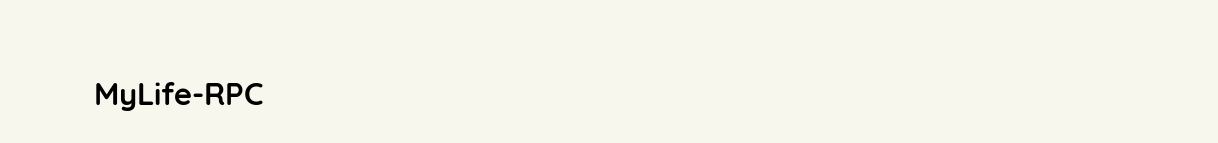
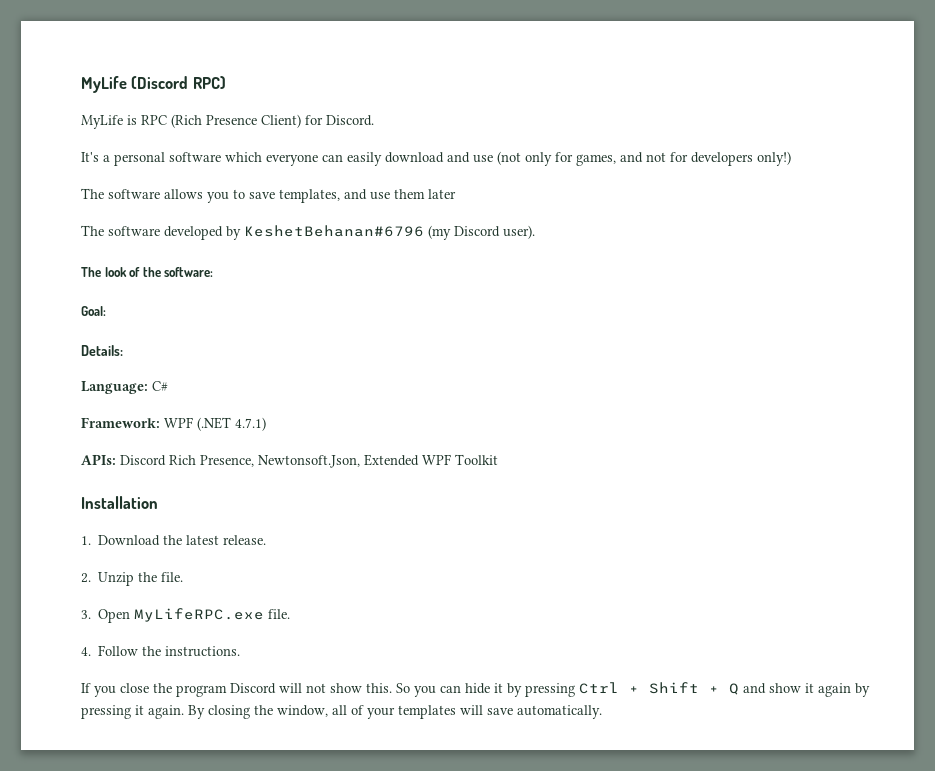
- MyLife-RPC
+ MyLife (Discord RPC)
+ MyLife is RPC (Rich Presence Client) for Discord.
+ It's a personal software which everyone can easily download and use (not only for games, and not for developers only!)
+ The software allows you to save templates, and use them later
+ The software developed by KeshetBehanan#6796 (my Discord user).
+ The look of the software:
+ Goal:
+ Details:
+ Language: C#
+ Framework: WPF (.NET 4.7.1)
+ APIs: Discord Rich Presence, Newtonsoft.Json, Extended WPF Toolkit
+ Installation
+ 1. Download the latest release.
+ 2. Unzip the file.
+ 3. Open MyLifeRPC.exe file.
+ 4. Follow the instructions.
+ If you close the program Discord will not show this. So you can hide it by pressing Ctrl + Shift + Q and show it again by pressing it again. By closing the window, all of your templates will save automatically.

